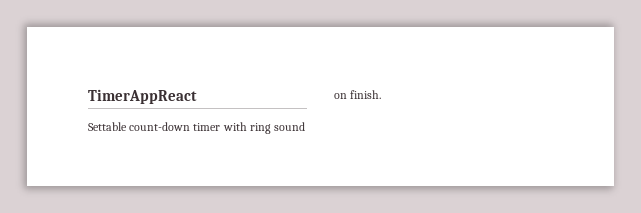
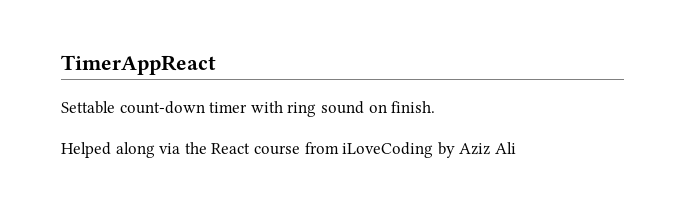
+ Helped along via the React course from iLoveCoding by Aziz Ali

